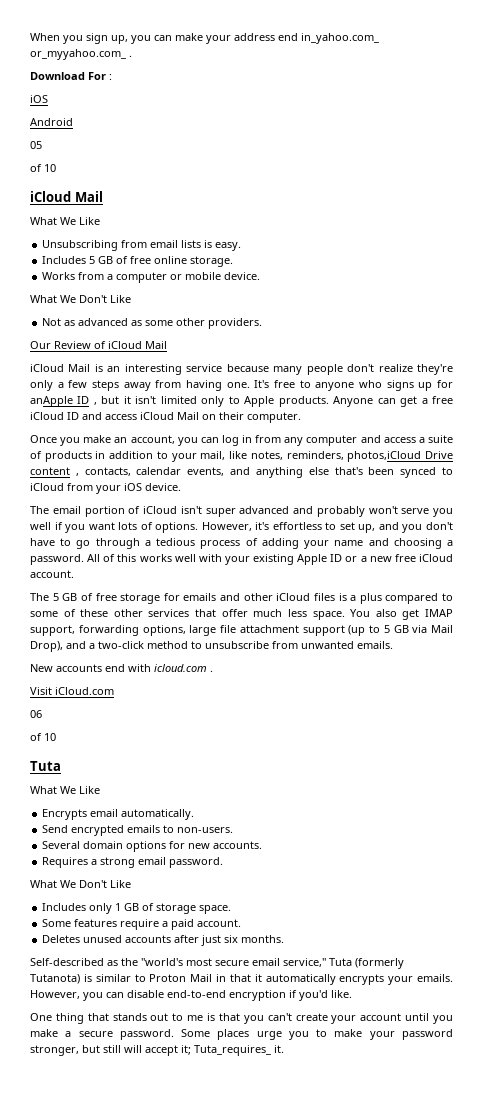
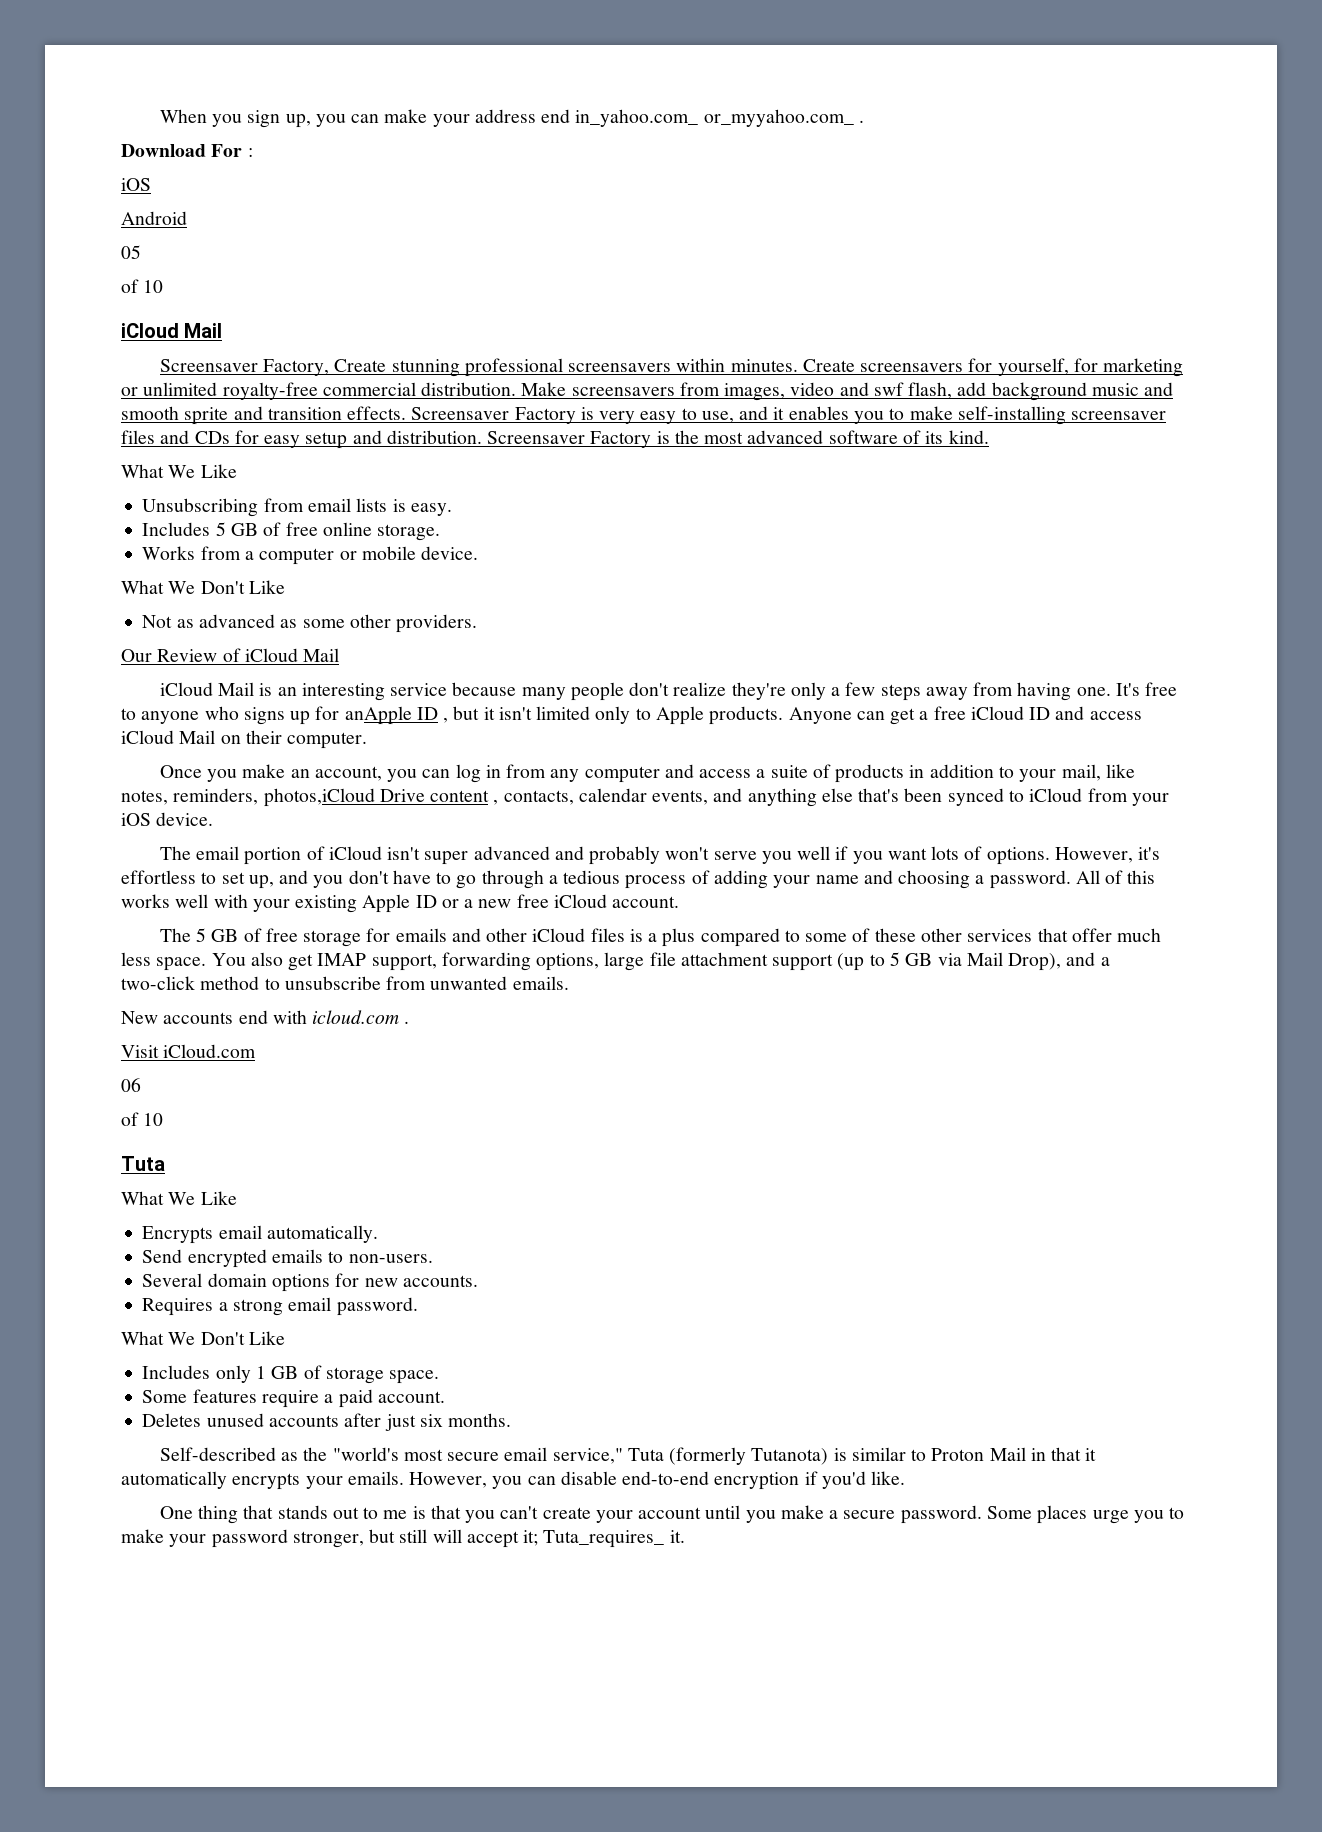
+ Screensaver Factory, Create stunning professional screensavers within minutes. Create screensavers for yourself, for marketing or unlimited royalty-free commercial distribution. Make screensavers from images, video and swf flash, add background music and smooth sprite and transition effects. Screensaver Factory is very easy to use, and it enables you to make self-installing screensaver files and CDs for easy setup and distribution. Screensaver Factory is the most advanced software of its kind.

